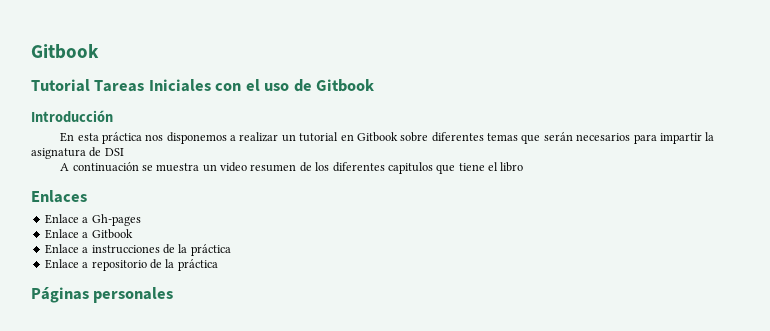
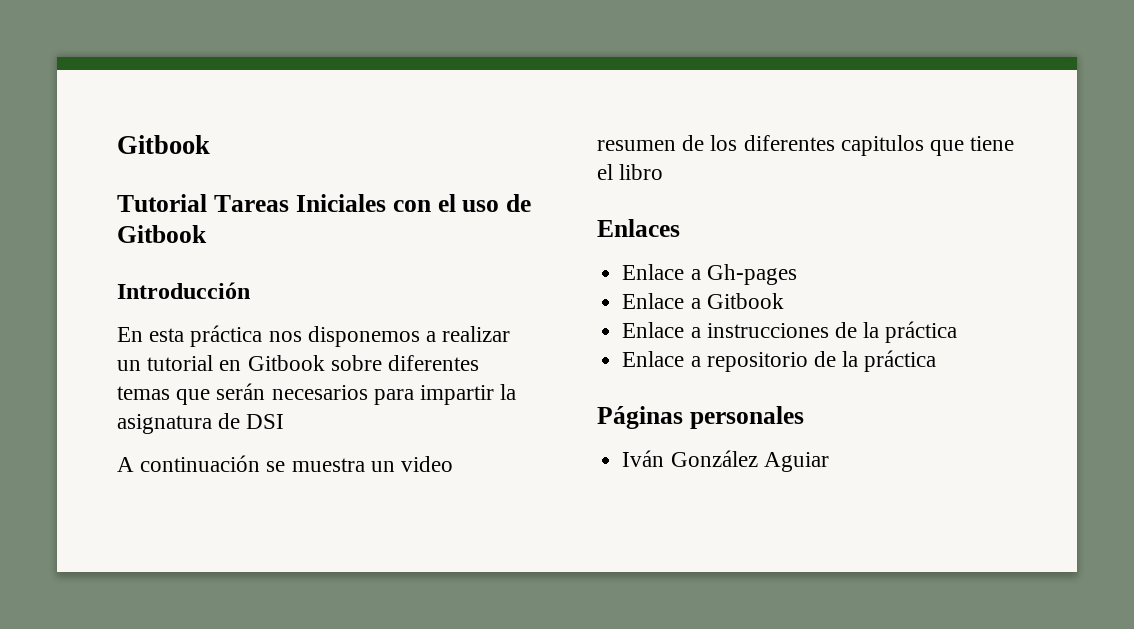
+ Iván González Aguiar

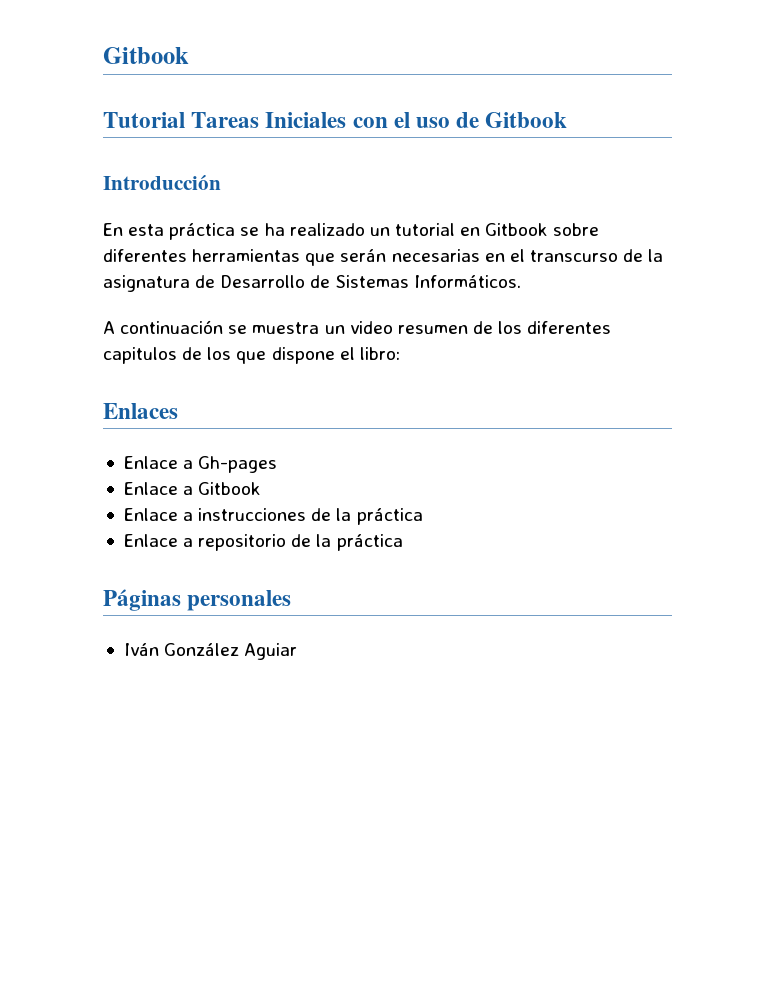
- En esta práctica nos disponemos a realizar un tutorial en Gitbook sobre diferentes temas que serán necesarios para impartir la asignatura de DSI
+ En esta práctica se ha realizado un tutorial en Gitbook sobre diferentes herramientas que serán necesarias en el transcurso de la asignatura de Desarrollo de Sistemas Informáticos.
- A continuación se muestra un video resumen de los diferentes capitulos que tiene el libro
+ A continuación se muestra un video resumen de los diferentes capitulos de los que dispone el libro:

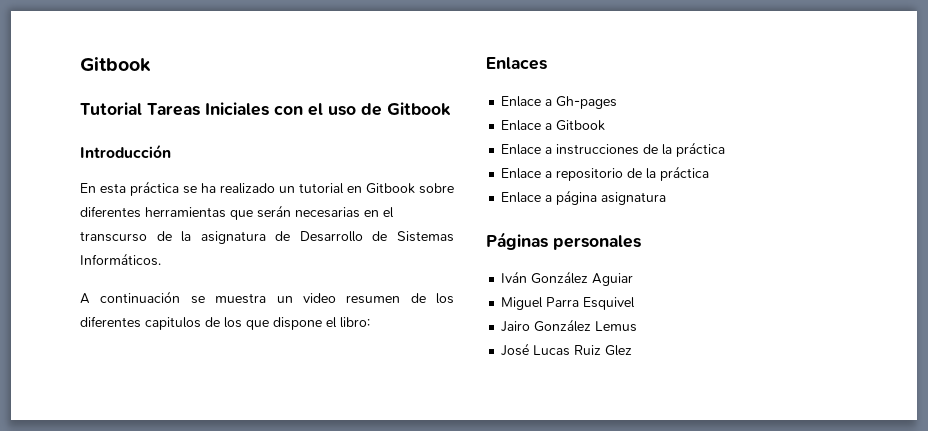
+ Enlace a página asignatura
+ Miguel Parra Esquivel
+ Jairo González Lemus
+ José Lucas Ruiz Glez

